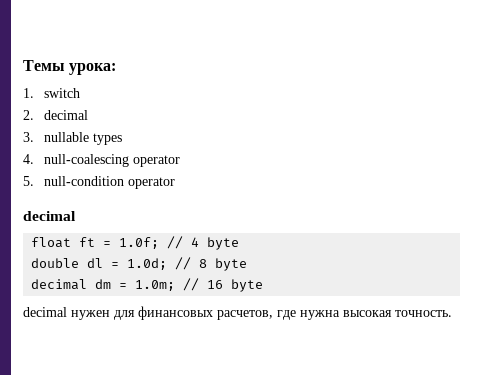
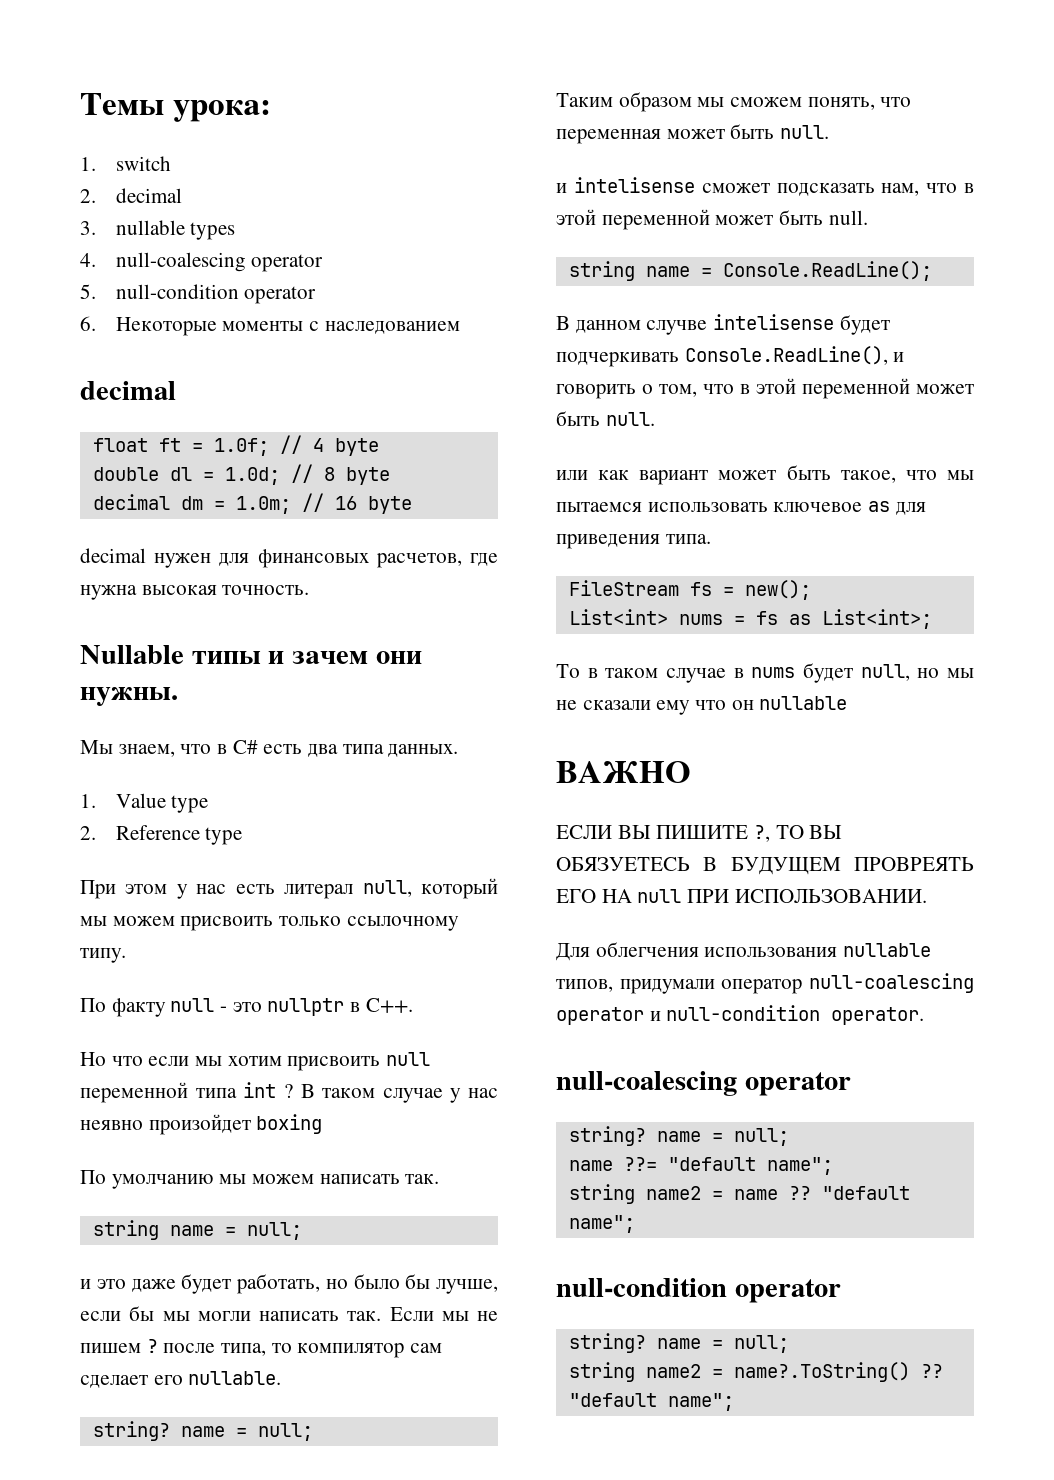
+ 6. Некоторые моменты с наследованием
+ Nullable типы и зачем они нужны.
+ Мы знаем, что в C# есть два типа данных.
+ 1. Value type
+ 2. Reference type
+ При этом у нас есть литерал null, который мы можем присвоить только ссылочному типу.
+ По факту null - это nullptr в C++.
+ Но что если мы хотим присвоить null переменной типа int ? В таком случае у нас неявно произойдет boxing
+ По умолчанию мы можем написать так.
+ string name = null;
+ и это даже будет работать, но было бы лучше, если бы мы могли написать так. Если мы не пишем ? после типа, то компилятор сам сделает его nullable.
+ string? name = null;
+ Таким образом мы сможем понять, что переменная может быть null.
+ и intelisense сможет подсказать нам, что в этой переменной может быть null.
+ string name = Console.ReadLine();
+ В данном случве intelisense будет подчеркивать Console.ReadLine(), и говорить о том, что в этой переменной может быть null.
+ или как вариант может быть такое, что мы пытаемся использовать ключевое as для приведения типа.
+ FileStream fs = new();
+ List<int> nums = fs as List<int>;
+ То в таком случае в nums будет null, но мы не сказали ему что он nullable
+ ВАЖНО
+ ЕСЛИ ВЫ ПИШИТЕ ?, ТО ВЫ ОБЯЗУЕТЕСЬ В БУДУЩЕМ ПРОВРЕЯТЬ ЕГО НА null ПРИ ИСПОЛЬЗОВАНИИ.
+ Для облегчения использования nullable типов, придумали оператор null-coalescing operator и null-condition operator.
+ null-coalescing operator
+ string? name = null;
+ name ??= "default name";
+ string name2 = name ?? "default name";
+ null-condition operator
+ string? name = null;
+ string name2 = name?.ToString() ?? "default name";

